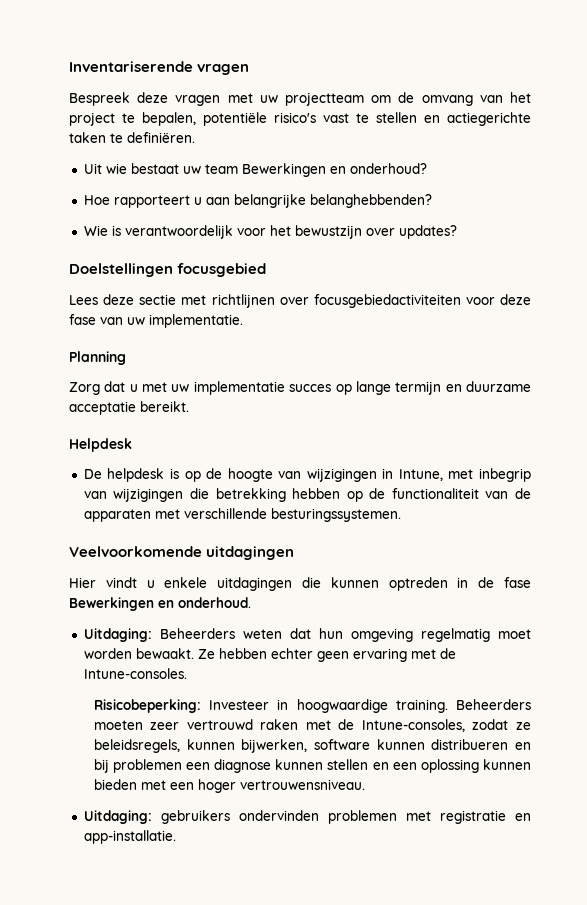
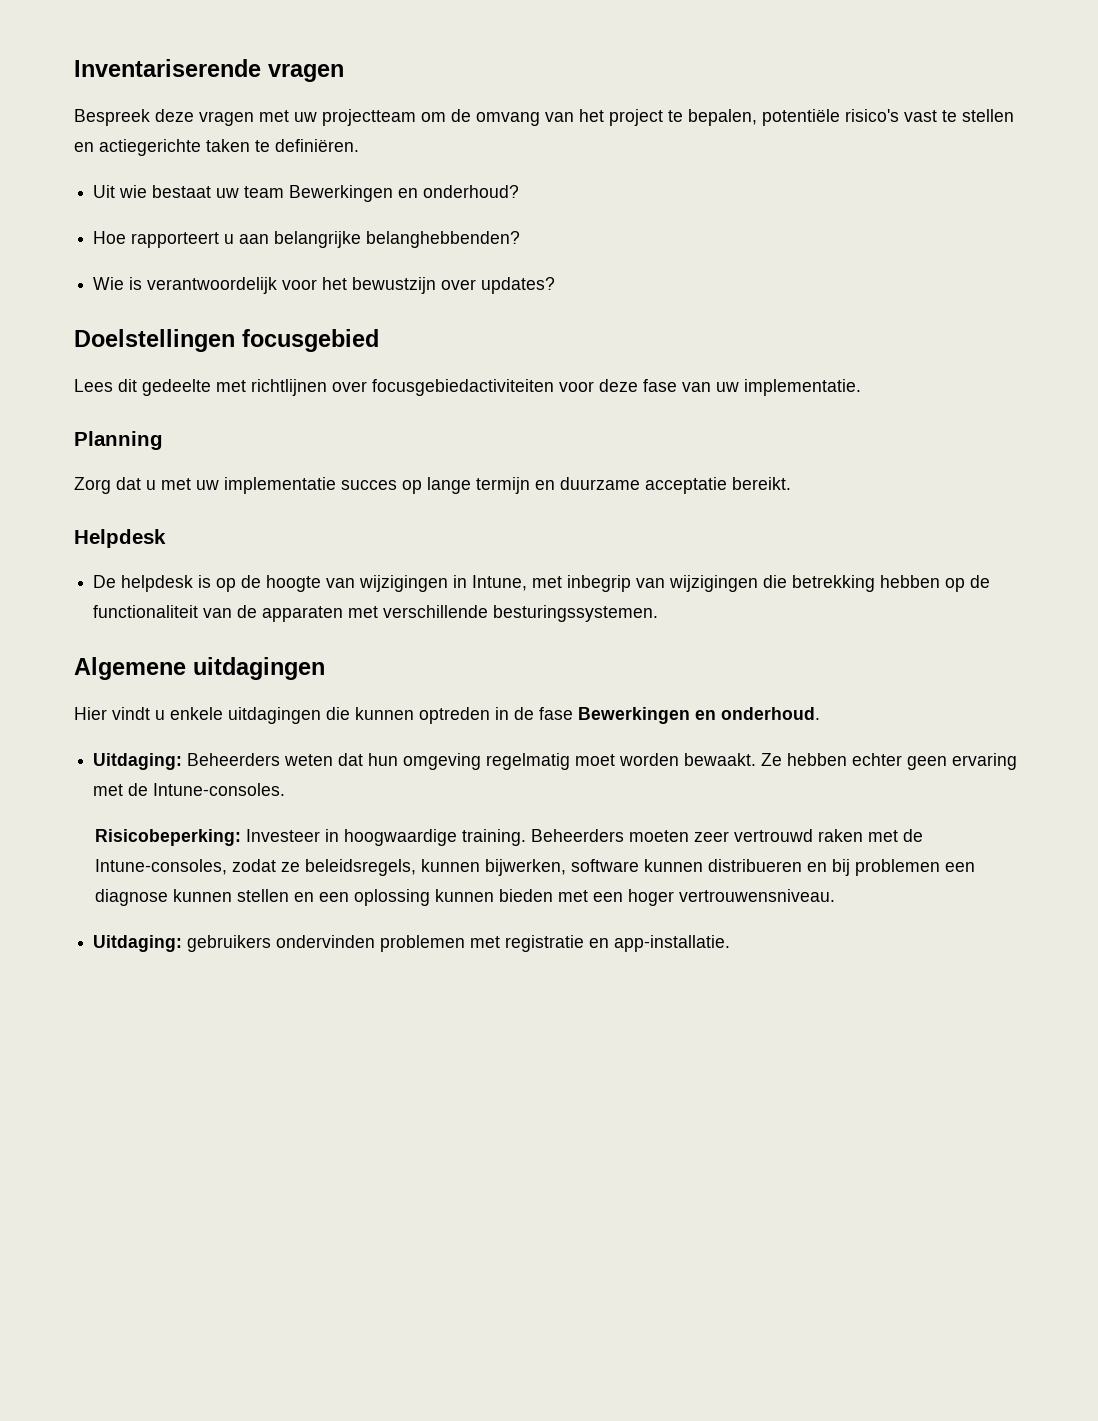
- Lees deze sectie met richtlijnen over focusgebiedactiviteiten voor deze fase van uw implementatie.
+ Lees dit gedeelte met richtlijnen over focusgebiedactiviteiten voor deze fase van uw implementatie.
- Veelvoorkomende uitdagingen
+ Algemene uitdagingen

